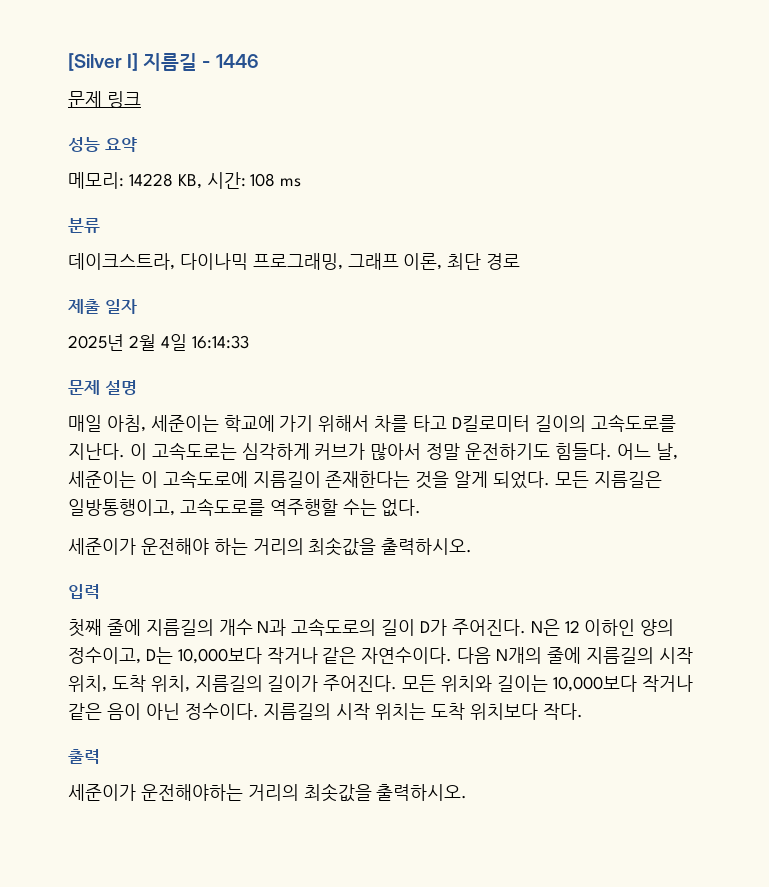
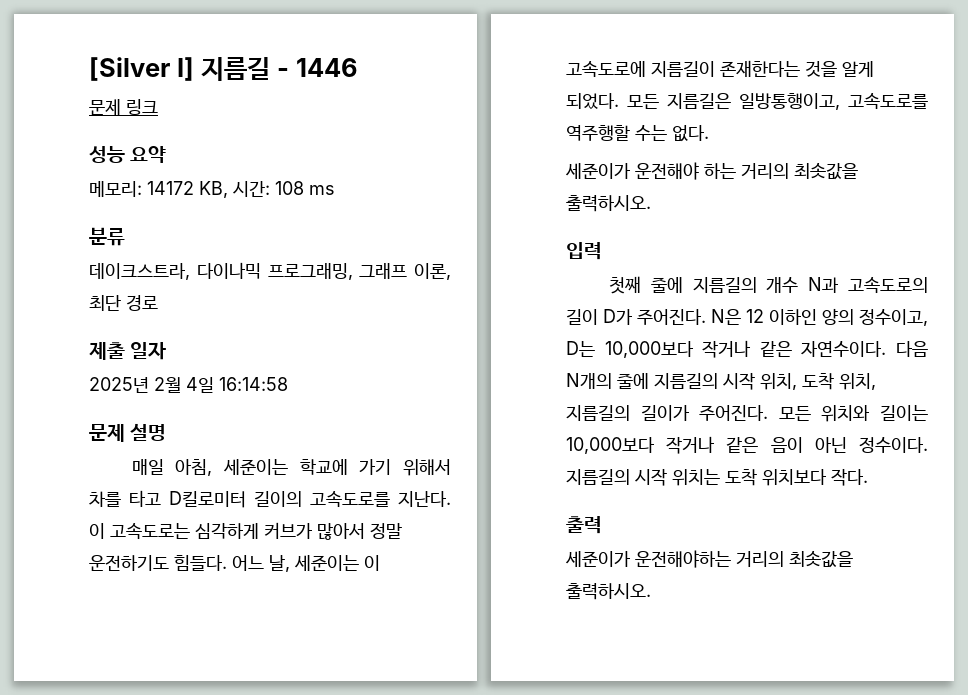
- 메모리: 14228 KB, 시간: 108 ms
+ 메모리: 14172 KB, 시간: 108 ms
- 2025년 2월 4일 16:14:33
+ 2025년 2월 4일 16:14:58

